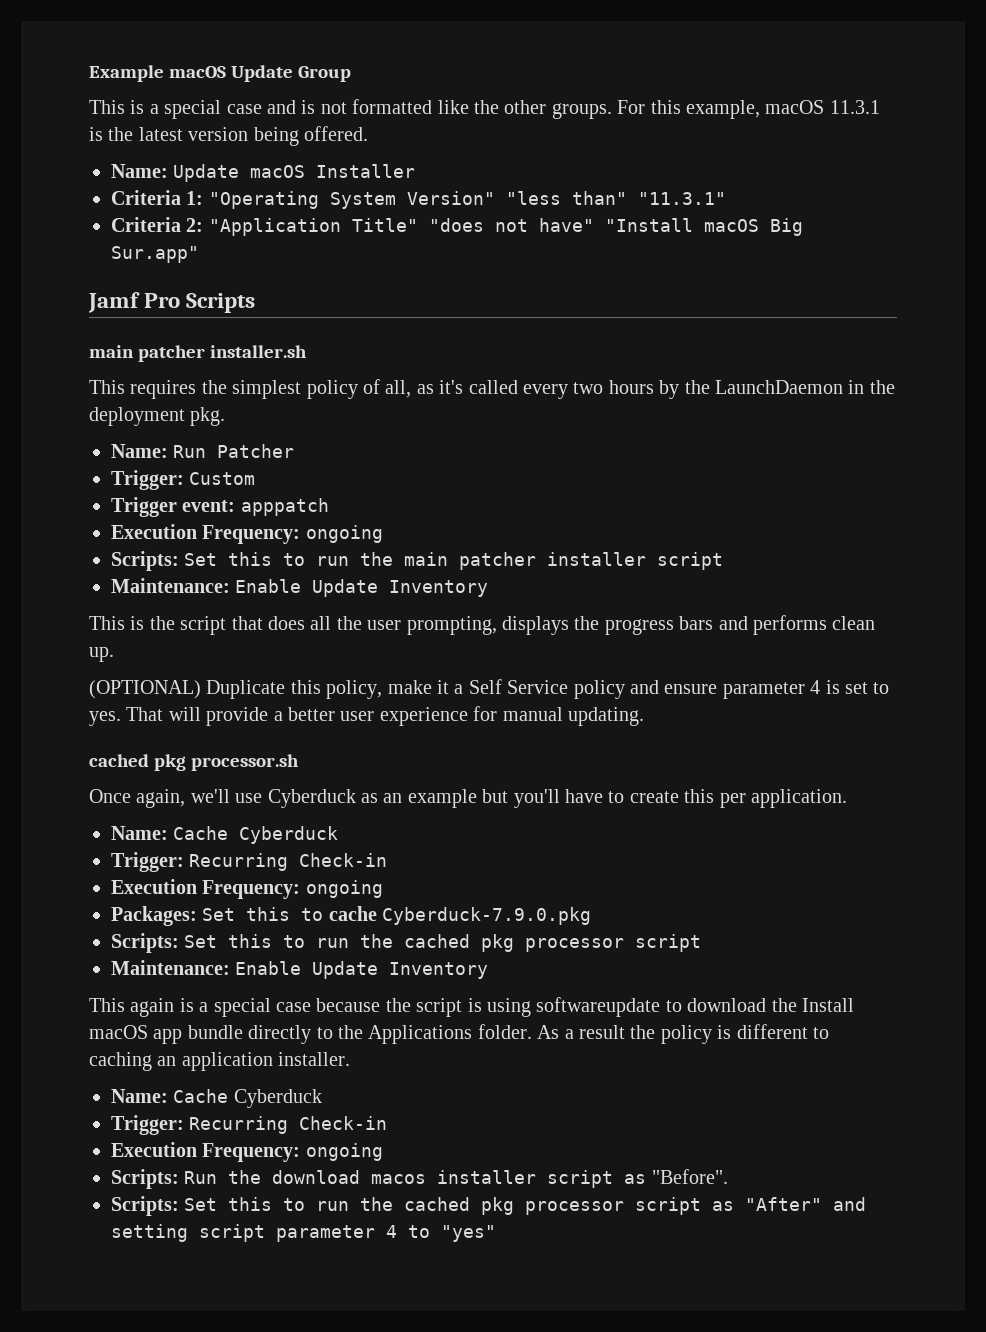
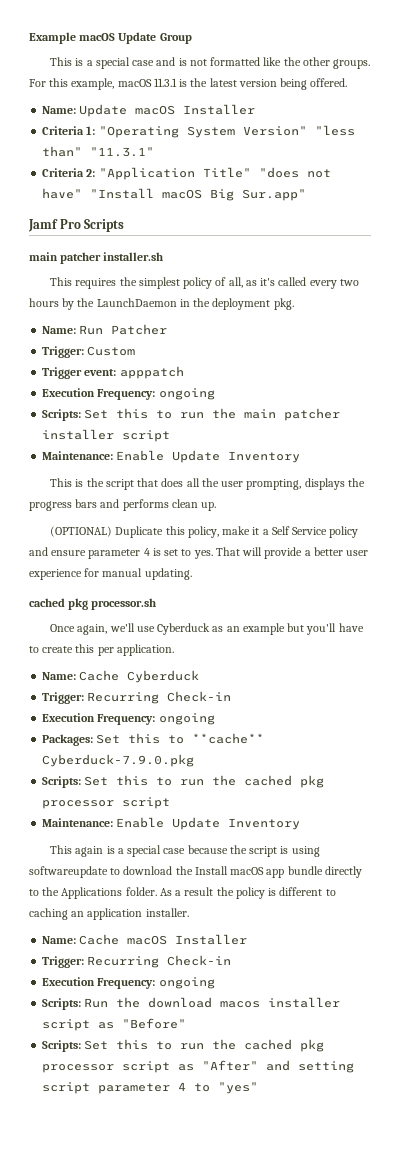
- Packages: Set this to cache Cyberduck-7.9.0.pkg
+ Packages: Set this to **cache** Cyberduck-7.9.0.pkg
  As a result the policy is different to caching an application installer.
- Name: Cache Cyberduck
+ Name: Cache macOS Installer
- Scripts: Run the download macos installer script as "Before".
+ Scripts: Run the download macos installer script as "Before"

